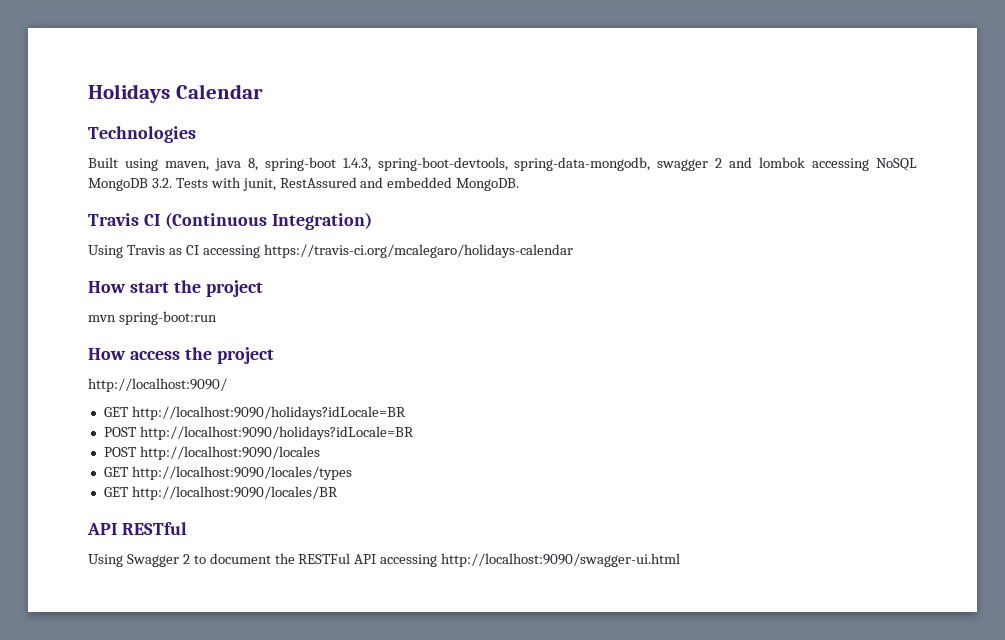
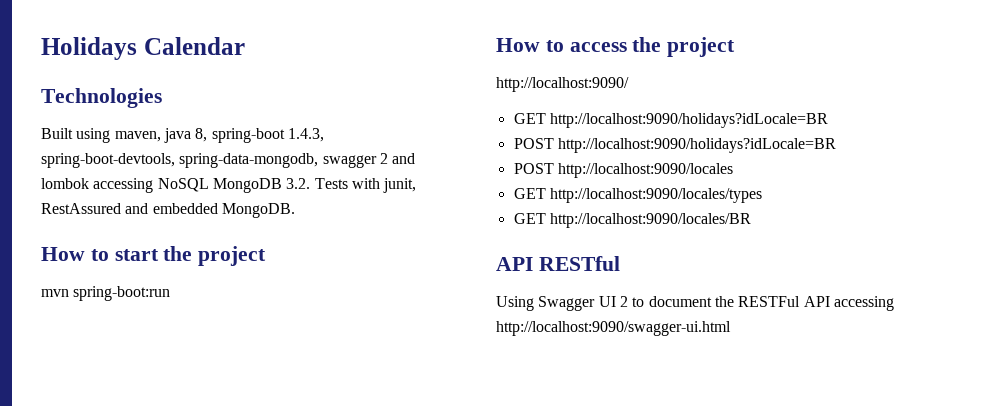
- Travis CI (Continuous Integration)
- Using Travis as CI accessing https://travis-ci.org/mcalegaro/holidays-calendar
- How start the project
+ How to start the project
- How access the project
+ How to access the project
- Using Swagger 2 to document the RESTFul API accessing http://localhost:9090/swagger-ui.html
+ Using Swagger UI 2 to document the RESTFul API accessing http://localhost:9090/swagger-ui.html

